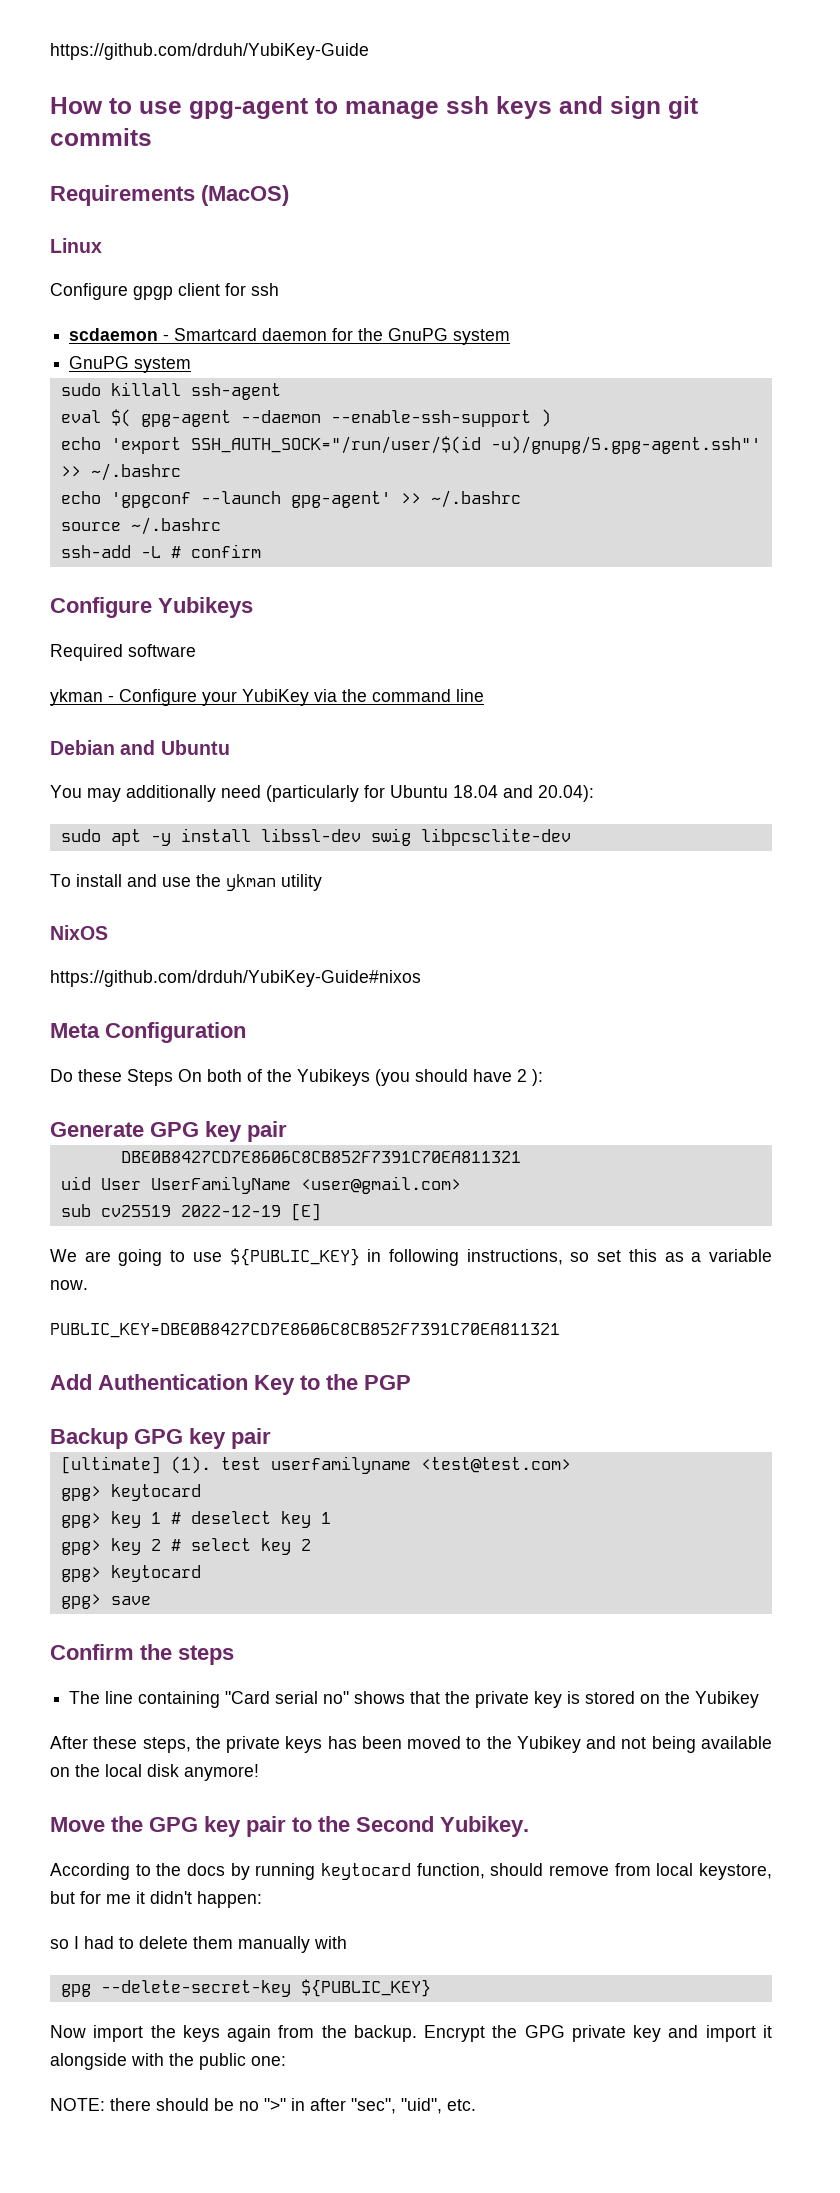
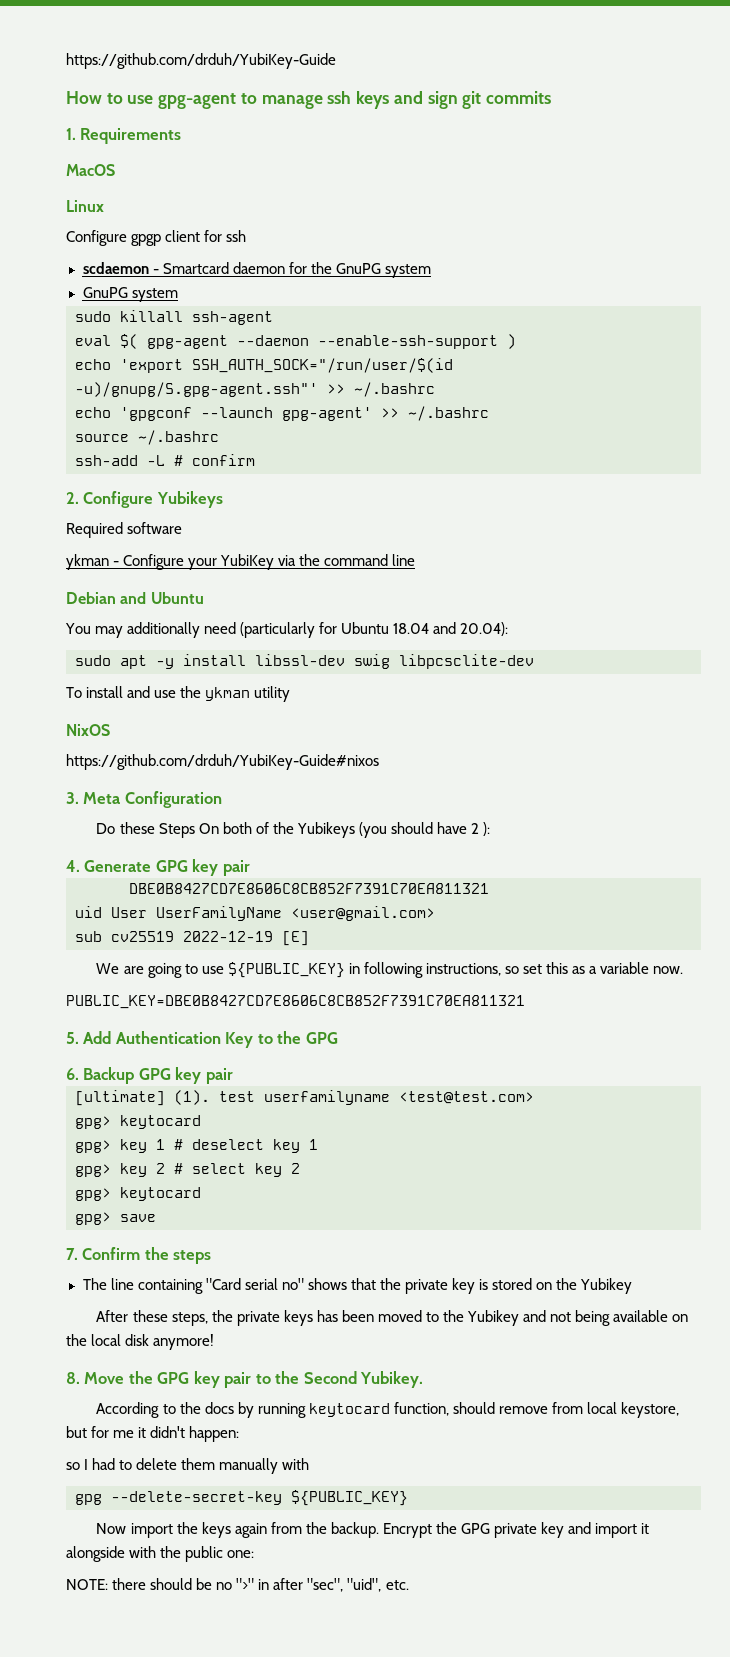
- Requirements (MacOS)
+ 1. Requirements
+ MacOS
- Configure Yubikeys
+ 2. Configure Yubikeys
- Meta Configuration
+ 3. Meta Configuration
- Generate GPG key pair
+ 4. Generate GPG key pair
- Add Authentication Key to the PGP
- Backup GPG key pair
+ 5. Add Authentication Key to the GPG
+ 6. Backup GPG key pair
- Confirm the steps
+ 7. Confirm the steps
- Move the GPG key pair to the Second Yubikey.
+ 8. Move the GPG key pair to the Second Yubikey.

